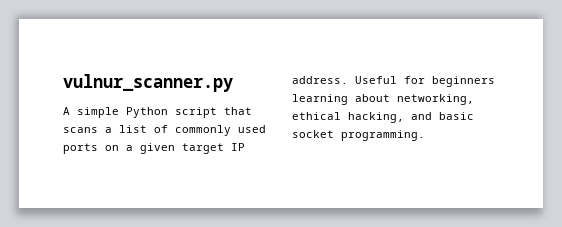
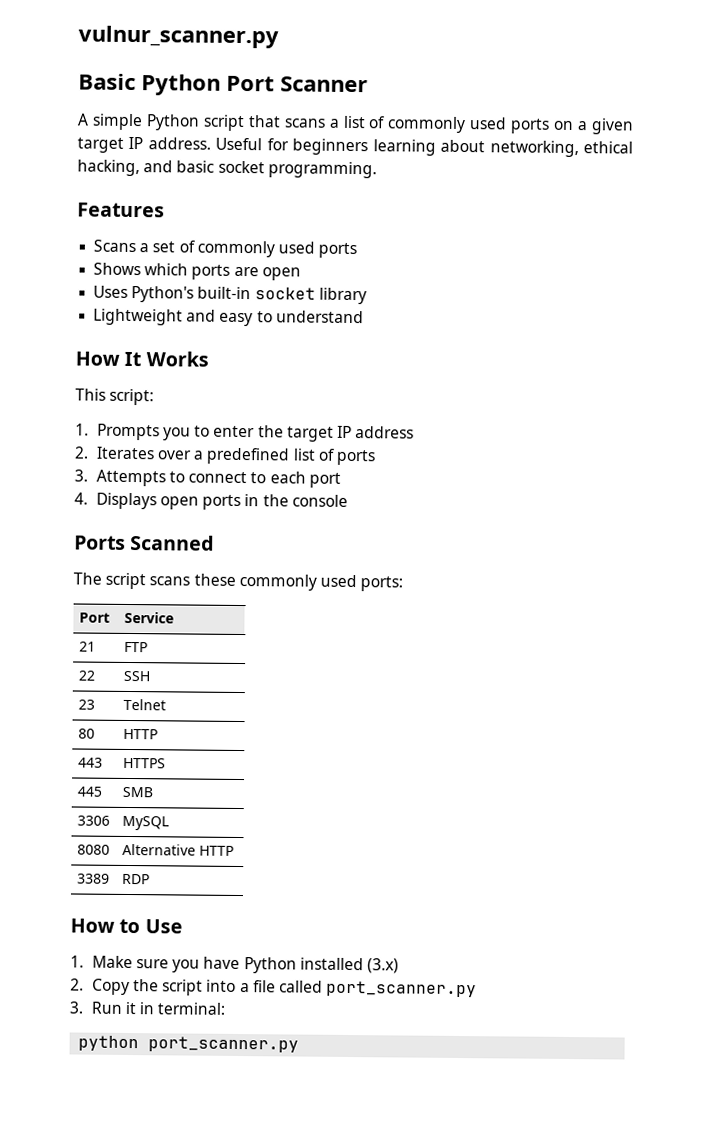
+ Basic Python Port Scanner
+ Features
+ Scans a set of commonly used ports
+ Shows which ports are open
+ Uses Python's built-in socket library
+ Lightweight and easy to understand
+ How It Works
+ This script:
+ 1. Prompts you to enter the target IP address
+ 2. Iterates over a predefined list of ports
+ 3. Attempts to connect to each port
+ 4. Displays open ports in the console
+ Ports Scanned
+ The script scans these commonly used ports:
+ Port | Service
+ 21 | FTP
+ 22 | SSH
+ 23 | Telnet
+ 80 | HTTP
+ 443 | HTTPS
+ 445 | SMB
+ 3306 | MySQL
+ 8080 | Alternative HTTP
+ 3389 | RDP
+ How to Use
+ 1. Make sure you have Python installed (3.x)
+ 2. Copy the script into a file called port_scanner.py
+ 3. Run it in terminal:
+ python port_scanner.py

